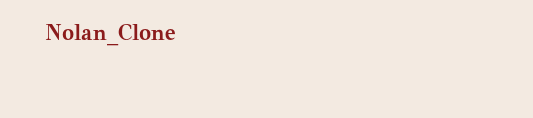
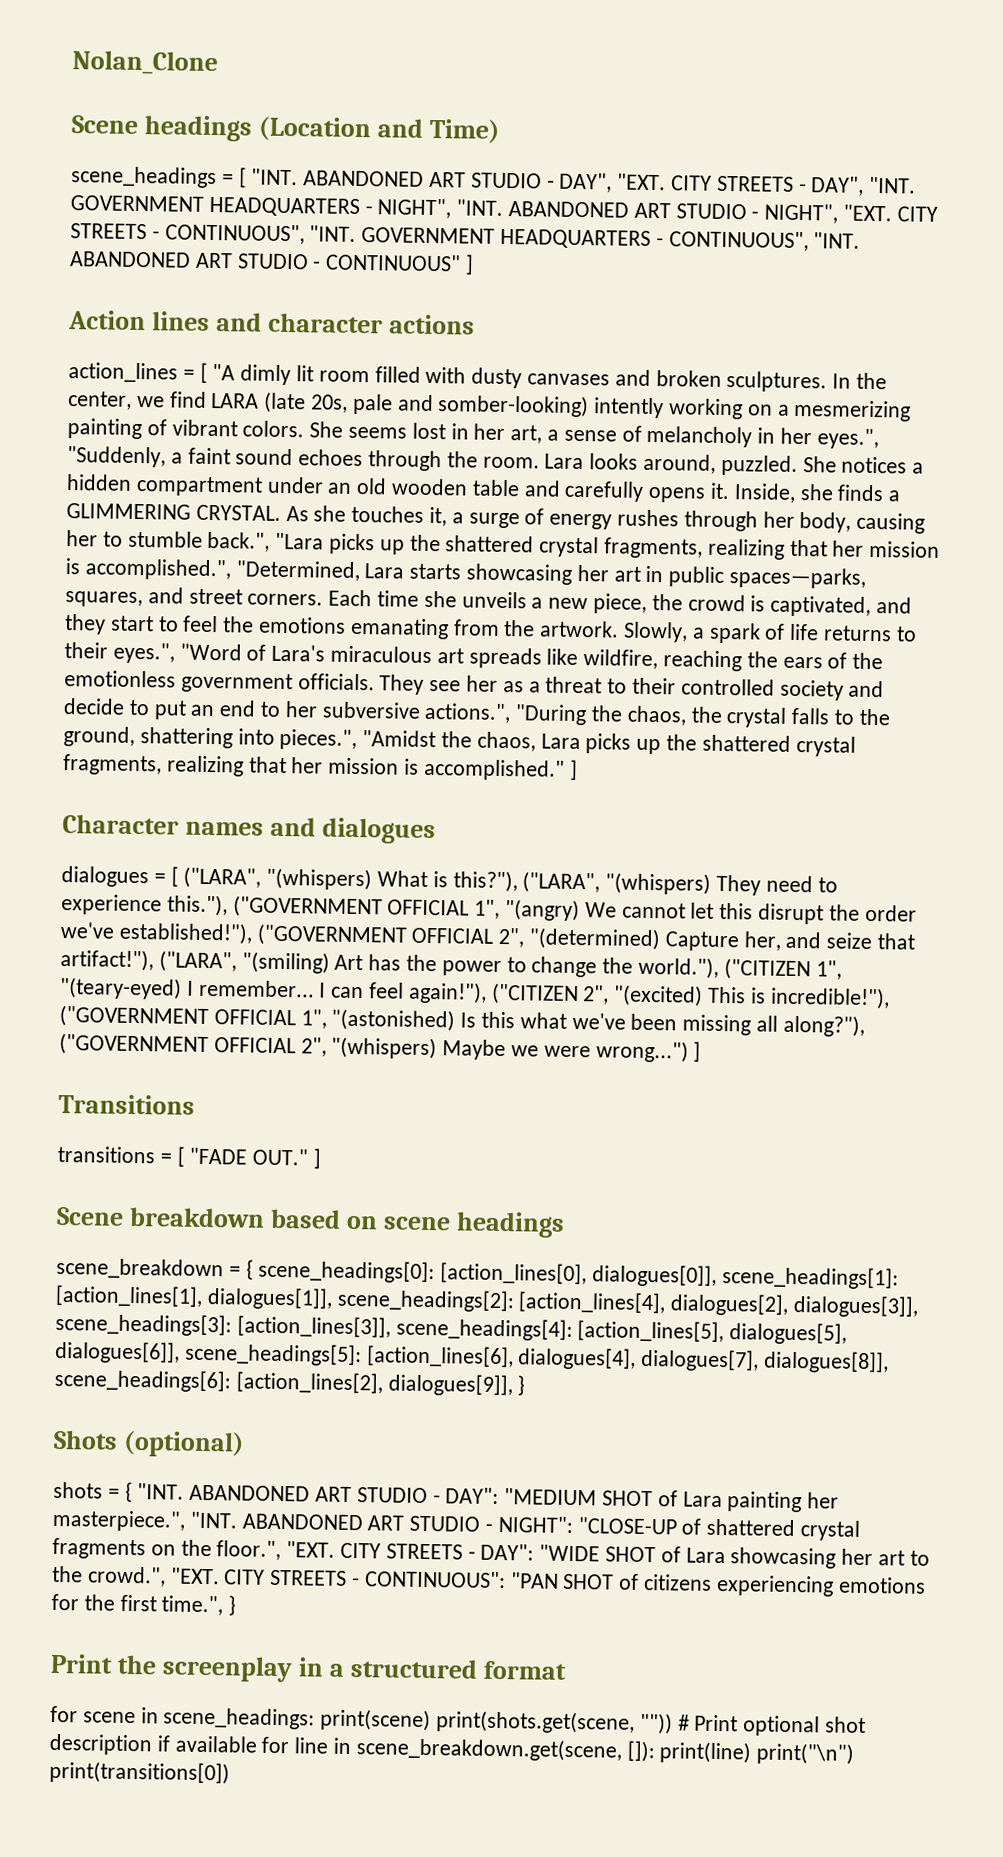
+ Scene headings (Location and Time)
+ scene_headings = [ "INT. ABANDONED ART STUDIO - DAY", "EXT. CITY STREETS - DAY", "INT. GOVERNMENT HEADQUARTERS - NIGHT", "INT. ABANDONED ART STUDIO - NIGHT", "EXT. CITY STREETS - CONTINUOUS", "INT. GOVERNMENT HEADQUARTERS - CONTINUOUS", "INT. ABANDONED ART STUDIO - CONTINUOUS" ]
+ Action lines and character actions
+ action_lines = [ "A dimly lit room filled with dusty canvases and broken sculptures. In the center, we find LARA (late 20s, pale and somber-looking) intently working on a mesmerizing painting of vibrant colors. She seems lost in her art, a sense of melancholy in her eyes.", "Suddenly, a faint sound echoes through the room. Lara looks around, puzzled. She notices a hidden compartment under an old wooden table and carefully opens it. Inside, she finds a GLIMMERING CRYSTAL. As she touches it, a surge of energy rushes through her body, causing her to stumble back.", "Lara picks up the shattered crystal fragments, realizing that her mission is accomplished.", "Determined, Lara starts showcasing her art in public spaces—parks, squares, and street corners. Each time she unveils a new piece, the crowd is captivated, and they start to feel the emotions emanating from the artwork. Slowly, a spark of life returns to their eyes.", "Word of Lara's miraculous art spreads like wildfire, reaching the ears of the emotionless government officials. They see her as a threat to their controlled society and decide to put an end to her subversive actions.", "During the chaos, the crystal falls to the ground, shattering into pieces.", "Amidst the chaos, Lara picks up the shattered crystal fragments, realizing that her mission is accomplished." ]
+ Character names and dialogues
+ dialogues = [ ("LARA", "(whispers) What is this?"), ("LARA", "(whispers) They need to experience this."), ("GOVERNMENT OFFICIAL 1", "(angry) We cannot let this disrupt the order we've established!"), ("GOVERNMENT OFFICIAL 2", "(determined) Capture her, and seize that artifact!"), ("LARA", "(smiling) Art has the power to change the world."), ("CITIZEN 1", "(teary-eyed) I remember... I can feel again!"), ("CITIZEN 2", "(excited) This is incredible!"), ("GOVERNMENT OFFICIAL 1", "(astonished) Is this what we've been missing all along?"), ("GOVERNMENT OFFICIAL 2", "(whispers) Maybe we were wrong...") ]
+ Transitions
+ transitions = [ "FADE OUT." ]
+ Scene breakdown based on scene headings
+ scene_breakdown = { scene_headings[0]: [action_lines[0], dialogues[0]], scene_headings[1]: [action_lines[1], dialogues[1]], scene_headings[2]: [action_lines[4], dialogues[2], dialogues[3]], scene_headings[3]: [action_lines[3]], scene_headings[4]: [action_lines[5], dialogues[5], dialogues[6]], scene_headings[5]: [action_lines[6], dialogues[4], dialogues[7], dialogues[8]], scene_headings[6]: [action_lines[2], dialogues[9]], }
+ Shots (optional)
+ shots = { "INT. ABANDONED ART STUDIO - DAY": "MEDIUM SHOT of Lara painting her masterpiece.", "INT. ABANDONED ART STUDIO - NIGHT": "CLOSE-UP of shattered crystal fragments on the floor.", "EXT. CITY STREETS - DAY": "WIDE SHOT of Lara showcasing her art to the crowd.", "EXT. CITY STREETS - CONTINUOUS": "PAN SHOT of citizens experiencing emotions for the first time.", }
+ Print the screenplay in a structured format
+ for scene in scene_headings: print(scene) print(shots.get(scene, "")) # Print optional shot description if available for line in scene_breakdown.get(scene, []): print(line) print("\n") print(transitions[0])

